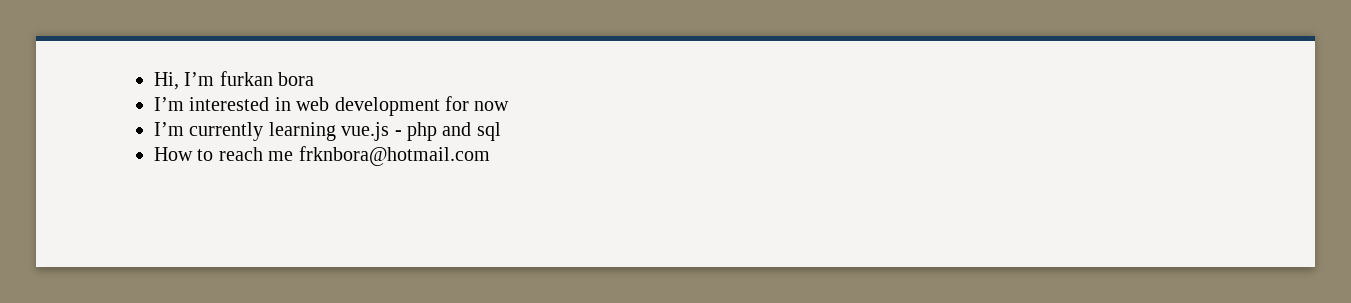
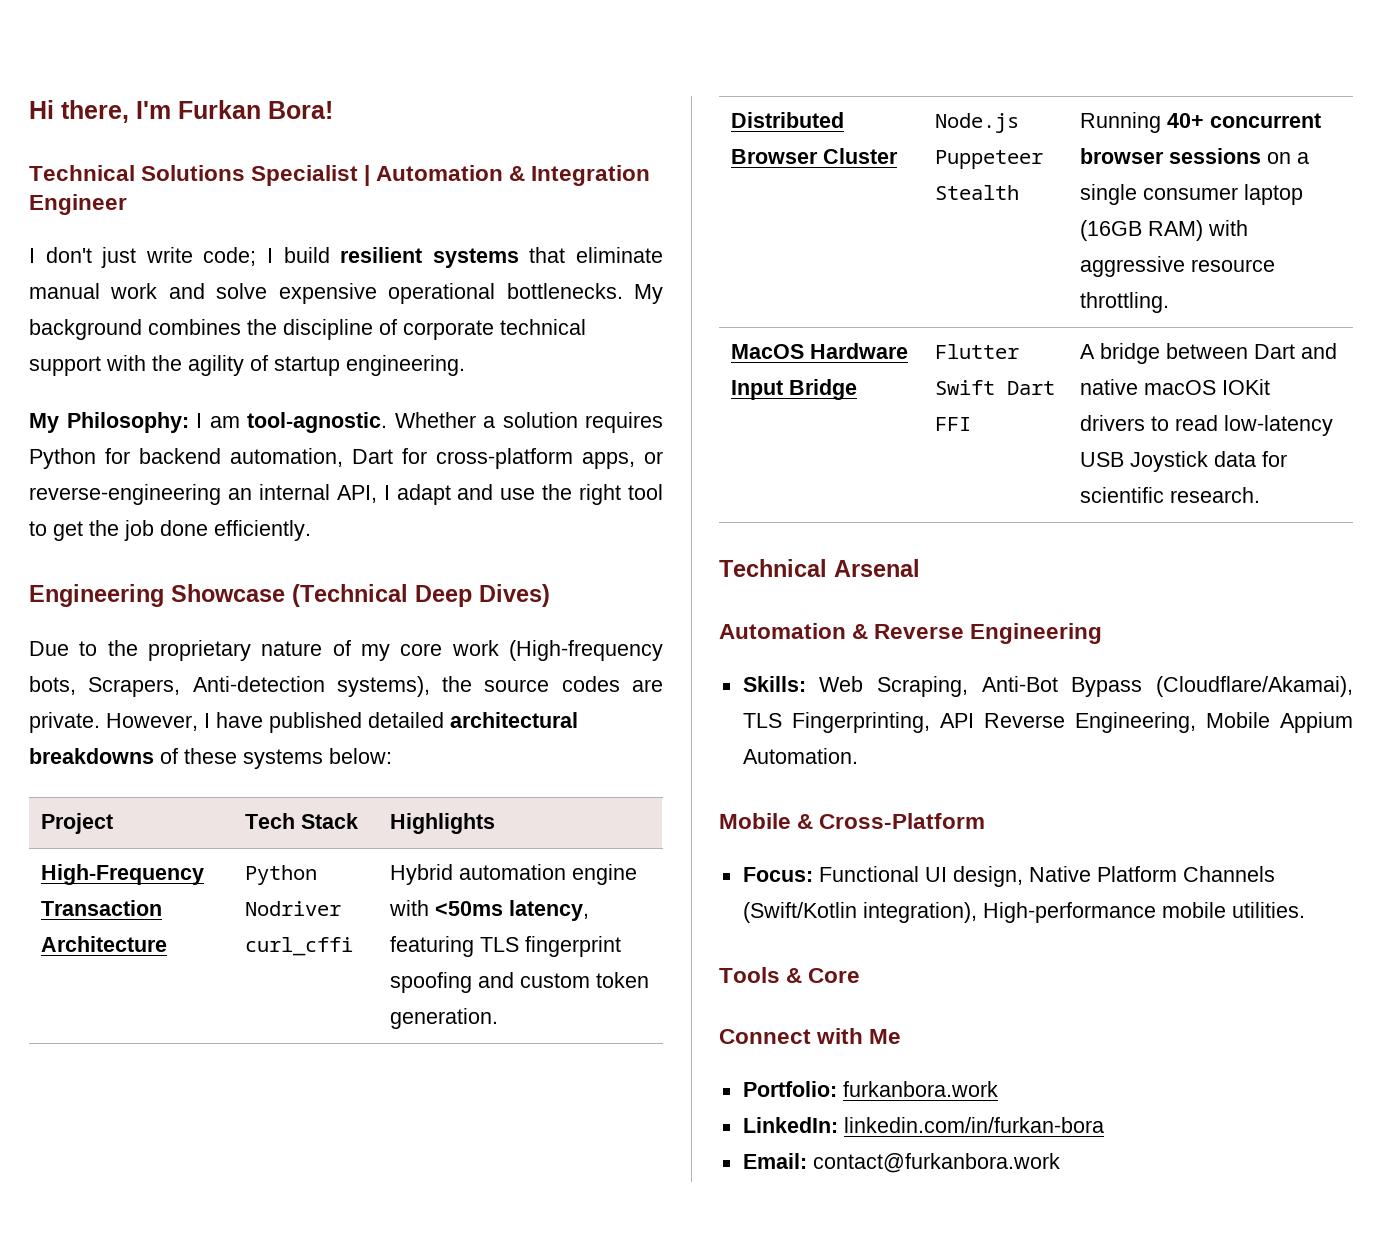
- Hi, I’m furkan bora
- I’m interested in web development for now
- I’m currently learning vue.js - php and sql
- How to reach me frknbora@hotmail.com
+ Hi there, I'm Furkan Bora!
+ Technical Solutions Specialist | Automation & Integration Engineer
+ I don't just write code; I build resilient systems that eliminate manual work and solve expensive operational bottlenecks. My background combines the discipline of corporate technical support with the agility of startup engineering.
+ My Philosophy: I am tool-agnostic. Whether a solution requires Python for backend automation, Dart for cross-platform apps, or reverse-engineering an internal API, I adapt and use the right tool to get the job done efficiently.
+ Engineering Showcase (Technical Deep Dives)
+ Due to the proprietary nature of my core work (High-frequency bots, Scrapers, Anti-detection systems), the source codes are private. However, I have published detailed architectural breakdowns of these systems below:
+ Project | Tech Stack | Highlights
+ High-Frequency Transaction Architecture | Python Nodriver curl_cffi | Hybrid automation engine with <50ms latency, featuring TLS fingerprint spoofing and custom token generation.
+ Distributed Browser Cluster | Node.js Puppeteer Stealth | Running 40+ concurrent browser sessions on a single consumer laptop (16GB RAM) with aggressive resource throttling.
+ MacOS Hardware Input Bridge | Flutter Swift Dart FFI | A bridge between Dart and native macOS IOKit drivers to read low-latency USB Joystick data for scientific research.
+ Technical Arsenal
+ Automation & Reverse Engineering
+ Skills: Web Scraping, Anti-Bot Bypass (Cloudflare/Akamai), TLS Fingerprinting, API Reverse Engineering, Mobile Appium Automation.
+ Mobile & Cross-Platform
+ Focus: Functional UI design, Native Platform Channels (Swift/Kotlin integration), High-performance mobile utilities.
+ Tools & Core
+ Connect with Me
+ Portfolio: furkanbora.work
+ LinkedIn: linkedin.com/in/furkan-bora
+ Email: contact@furkanbora.work

